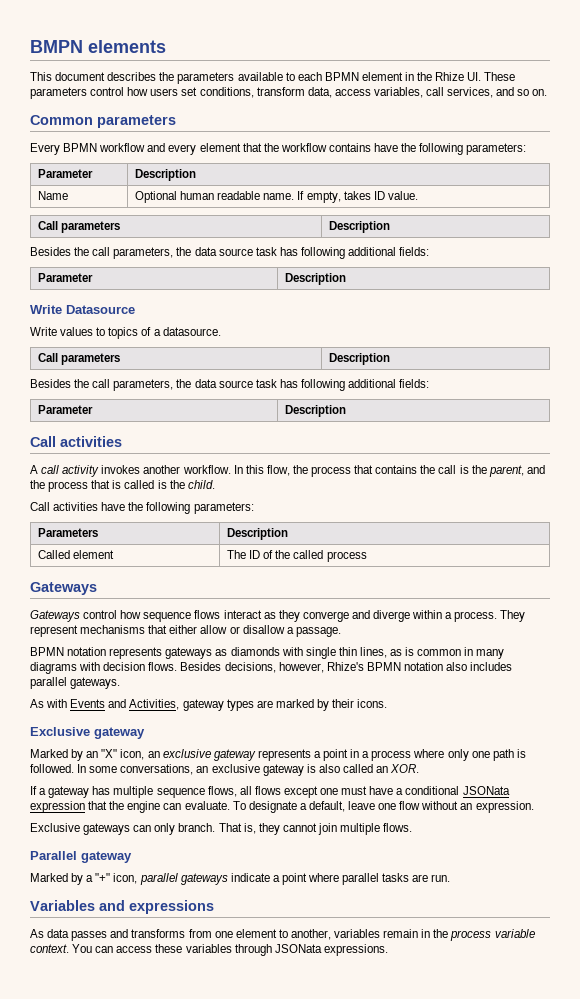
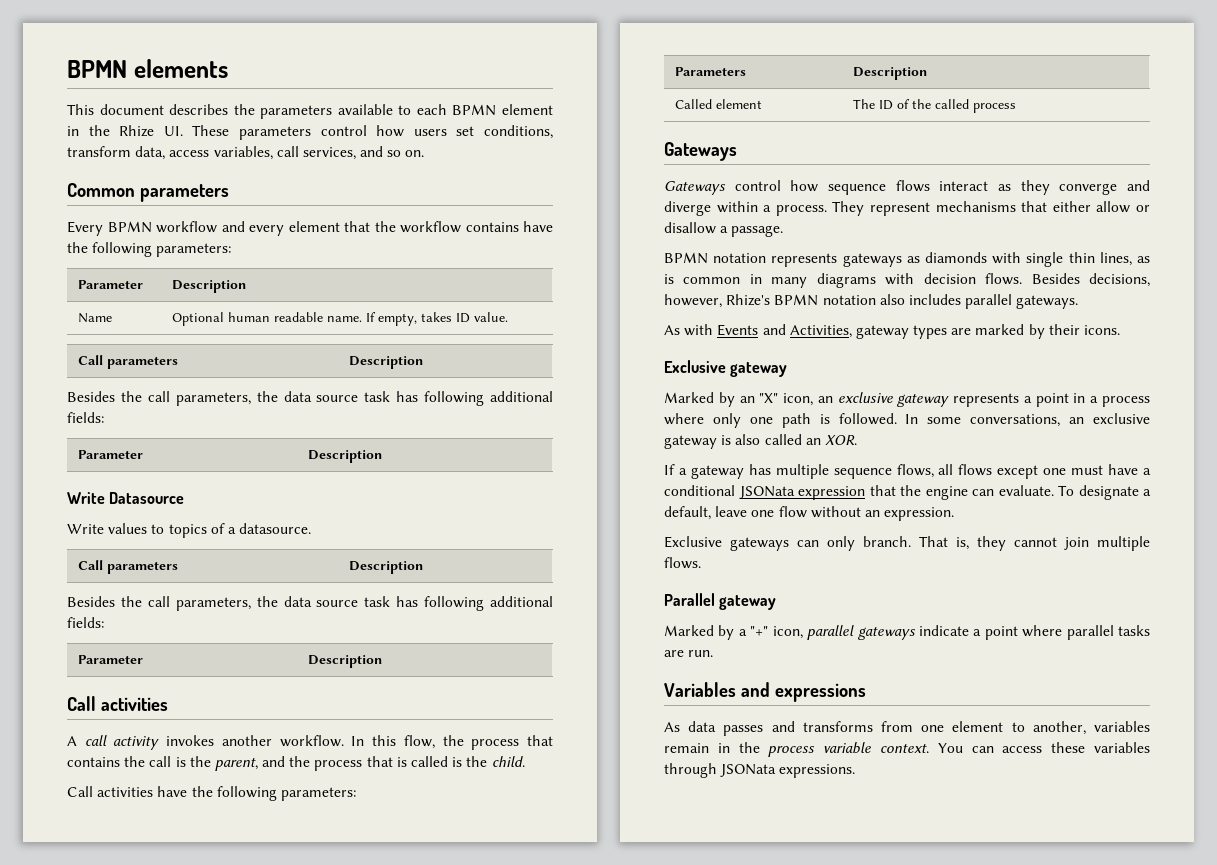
- BMPN elements
+ BPMN elements

